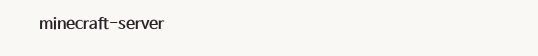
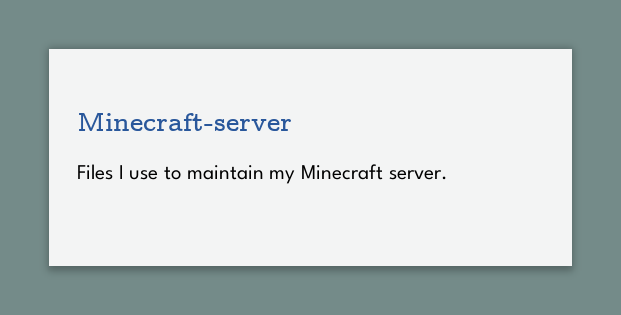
- minecraft-server
+ Minecraft-server
+ Files I use to maintain my Minecraft server.

